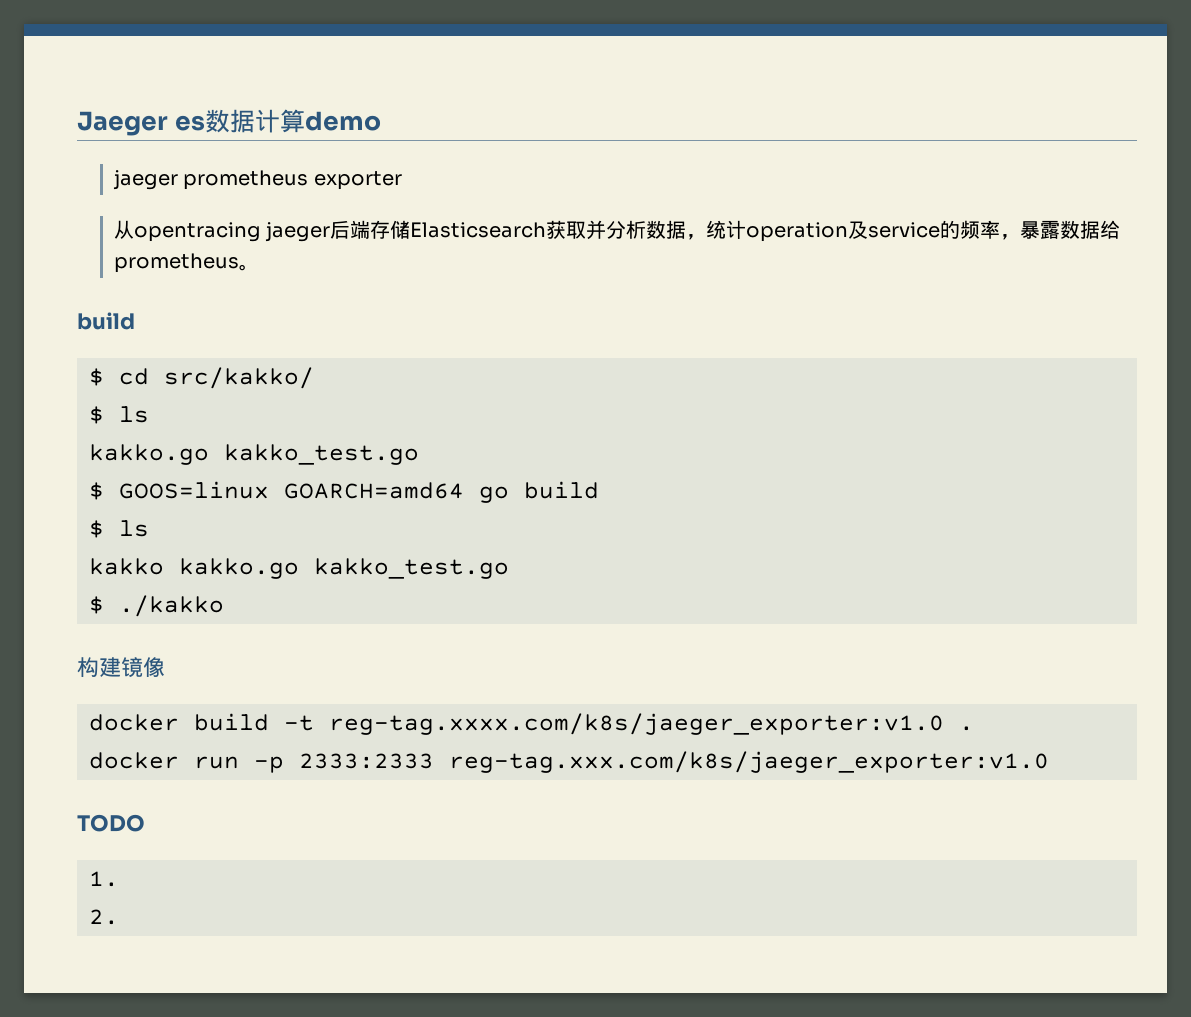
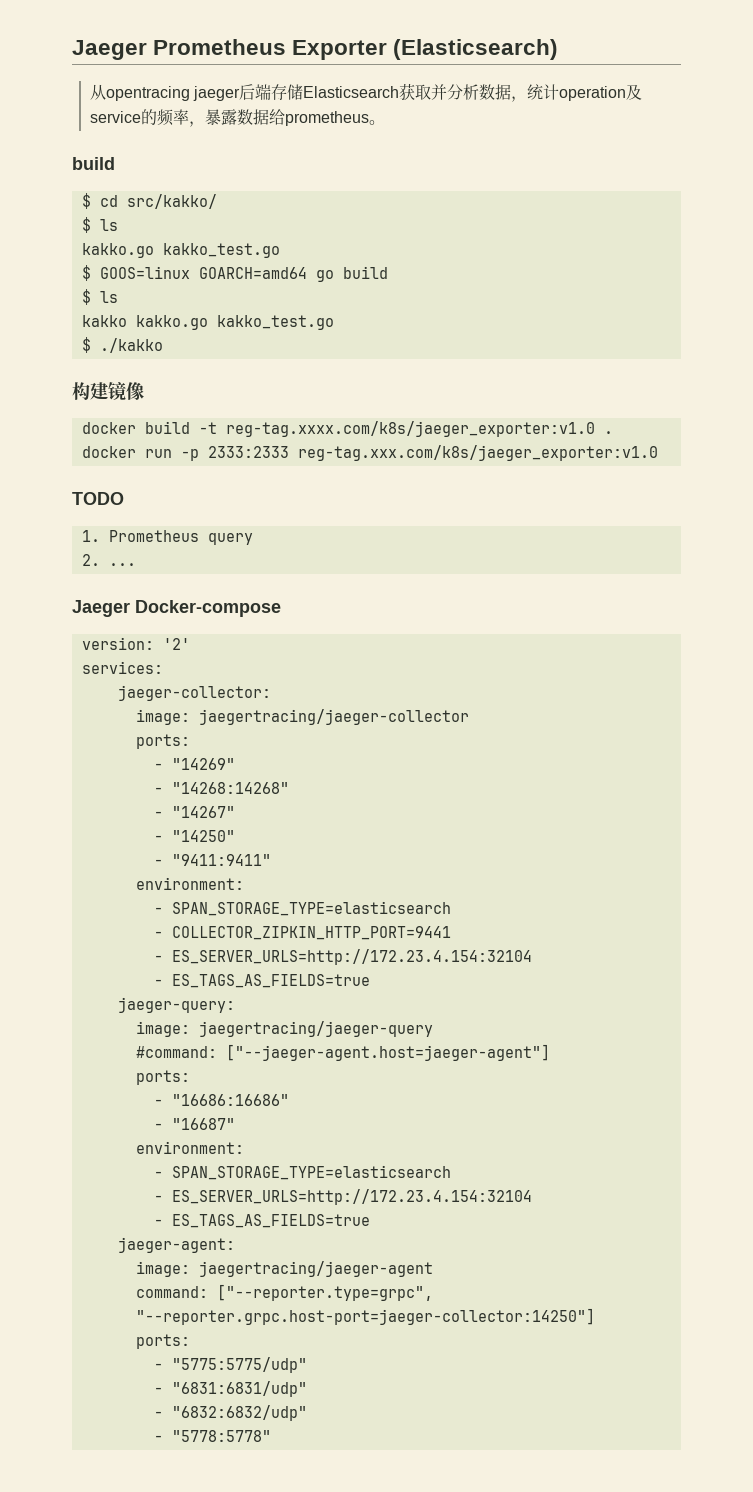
- Jaeger es数据计算demo
- jaeger prometheus exporter
+ Jaeger Prometheus Exporter (Elasticsearch)
- 1.
+ 1. Prometheus query
- 2.
+ 2. ...
+ Jaeger Docker-compose
+ version: '2'
+ services:
+ jaeger-collector:
+ image: jaegertracing/jaeger-collector
+ ports:
+ - "14269"
+ - "14268:14268"
+ - "14267"
+ - "14250"
+ - "9411:9411"
+ environment:
+ - SPAN_STORAGE_TYPE=elasticsearch
+ - COLLECTOR_ZIPKIN_HTTP_PORT=9441
+ - ES_SERVER_URLS=http://172.23.4.154:32104
+ - ES_TAGS_AS_FIELDS=true
+ jaeger-query:
+ image: jaegertracing/jaeger-query
+ #command: ["--jaeger-agent.host=jaeger-agent"]
+ ports:
+ - "16686:16686"
+ - "16687"
+ environment:
+ - SPAN_STORAGE_TYPE=elasticsearch
+ - ES_SERVER_URLS=http://172.23.4.154:32104
+ - ES_TAGS_AS_FIELDS=true
+ jaeger-agent:
+ image: jaegertracing/jaeger-agent
+ command: ["--reporter.type=grpc", "--reporter.grpc.host-port=jaeger-collector:14250"]
+ ports:
+ - "5775:5775/udp"
+ - "6831:6831/udp"
+ - "6832:6832/udp"
+ - "5778:5778"

